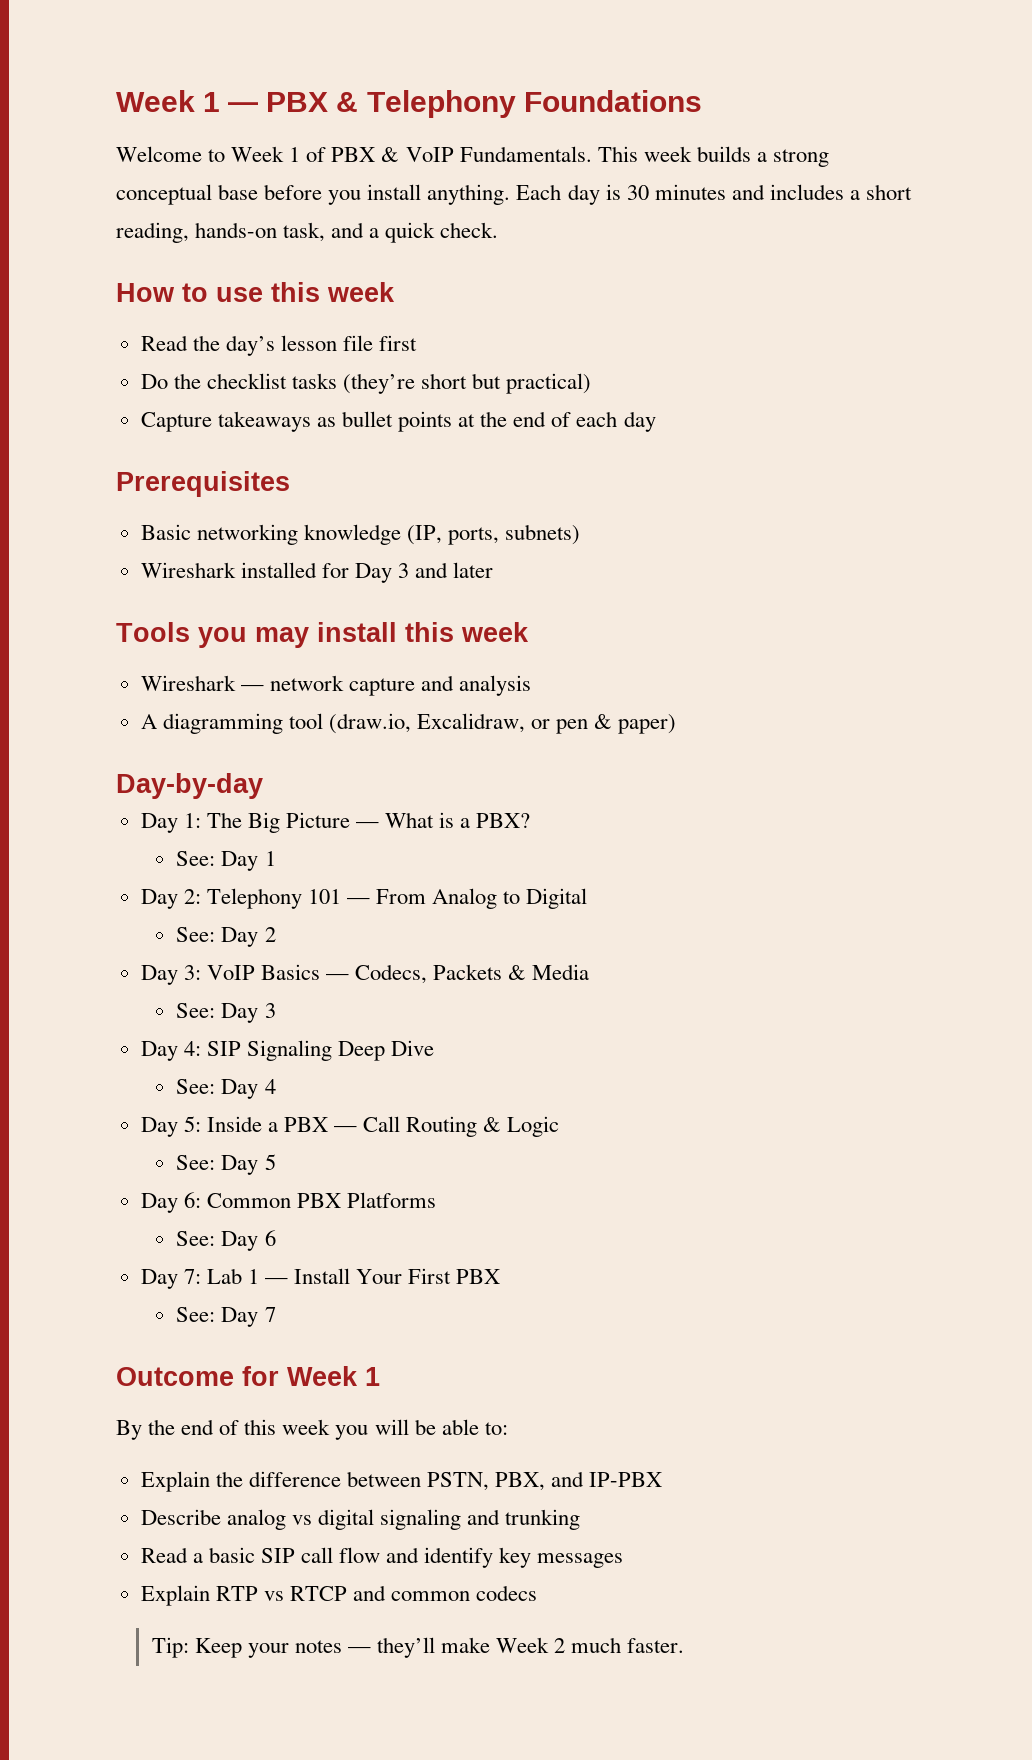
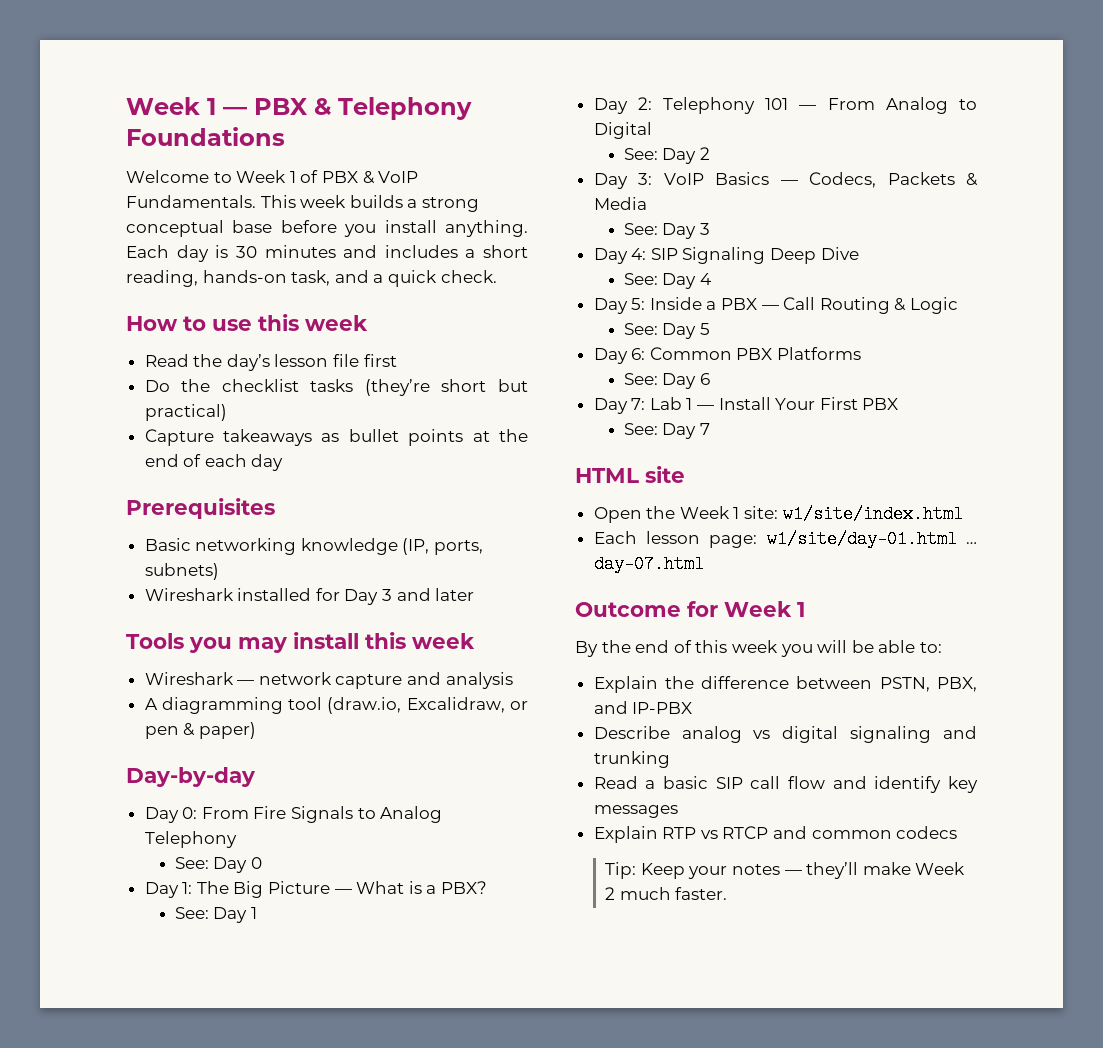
+ Day 0: From Fire Signals to Analog Telephony
+ See: Day 0
+ HTML site
+ Open the Week 1 site: w1/site/index.html
+ Each lesson page: w1/site/day-01.html … day-07.html

